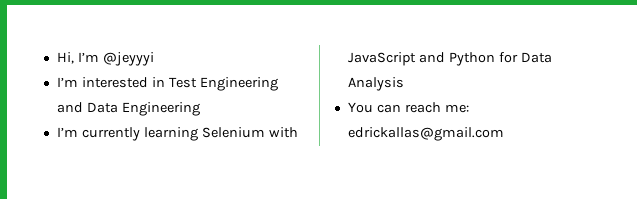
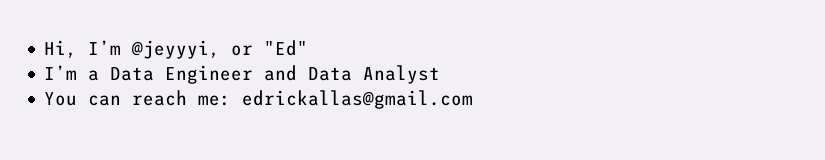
- Hi, I’m @jeyyyi
- I’m interested in Test Engineering and Data Engineering
- I’m currently learning Selenium with JavaScript and Python for Data Analysis
+ Hi, I’m @jeyyyi, or "Ed"
+ I’m a Data Engineer and Data Analyst

